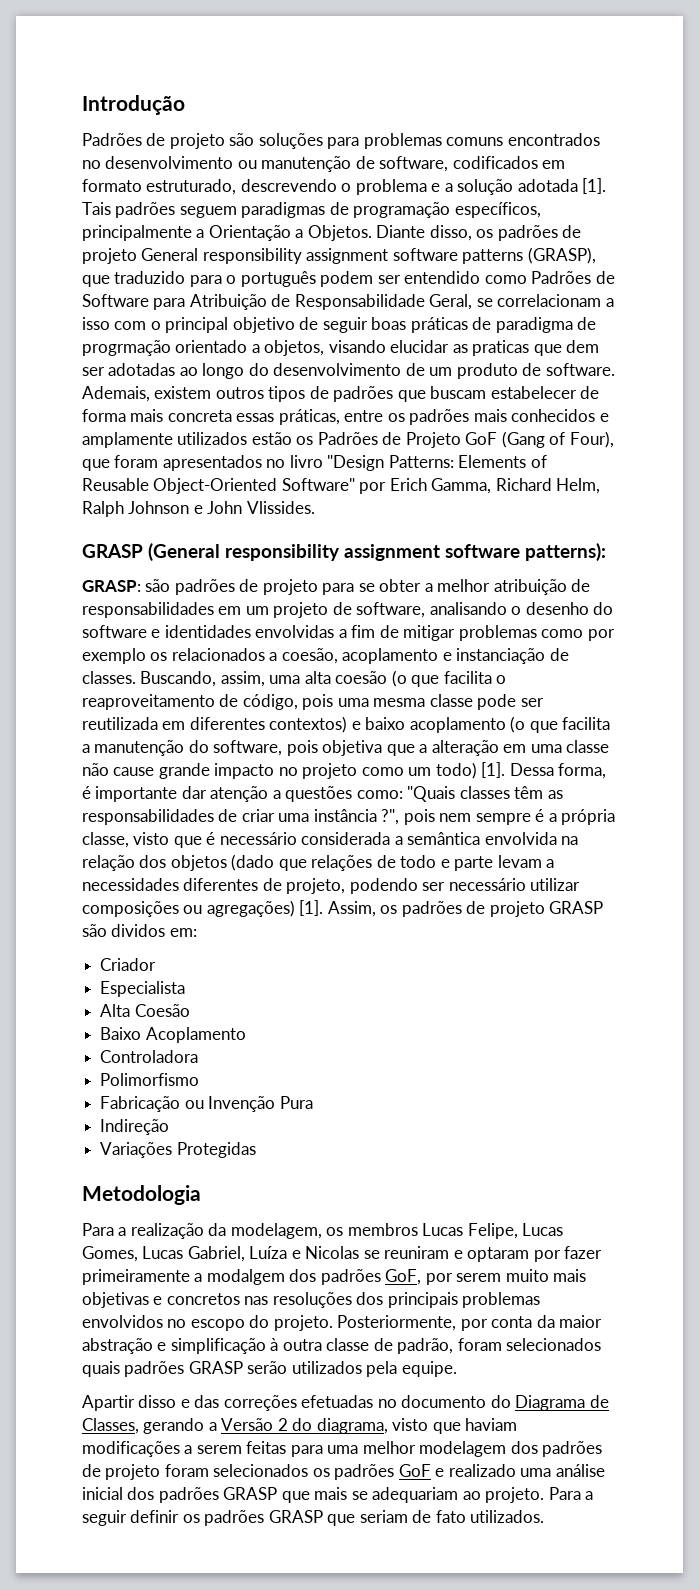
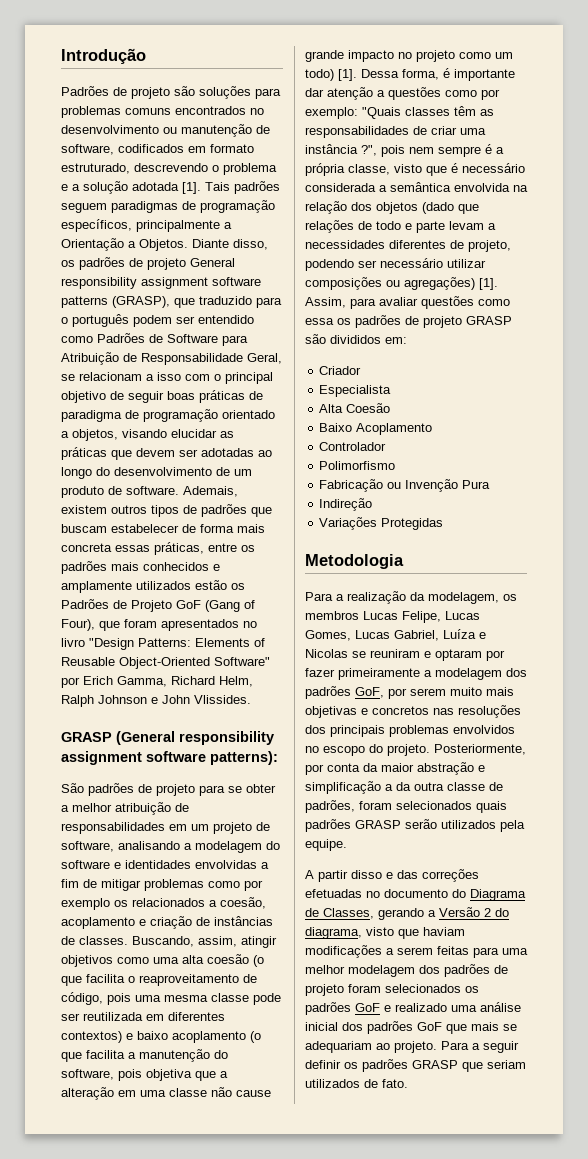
- Diante disso, os padrões de projeto General responsibility assignment software patterns (GRASP), que traduzido para o português podem ser entendido como Padrões de Software para Atribuição de Responsabilidade Geral, se correlacionam a isso com o principal objetivo de seguir boas práticas de paradigma de progrmação orientado a objetos, visando elucidar as praticas que dem ser adotadas ao longo do desenvolvimento de um produto de software.
+ Diante disso, os padrões de projeto General responsibility assignment software patterns (GRASP), que traduzido para o português podem ser entendido como Padrões de Software para Atribuição de Responsabilidade Geral, se relacionam a isso com o principal objetivo de seguir boas práticas de paradigma de programação orientado a objetos, visando elucidar as práticas que devem ser adotadas ao longo do desenvolvimento de um produto de software.
- GRASP: são padrões de projeto para se obter a melhor atribuição de responsabilidades em um projeto de software, analisando o desenho do software e identidades envolvidas a fim de mitigar problemas como por exemplo os relacionados a coesão, acoplamento e instanciação de classes.
+ São padrões de projeto para se obter a melhor atribuição de responsabilidades em um projeto de software, analisando a modelagem do software e identidades envolvidas a fim de mitigar problemas como por exemplo os relacionados a coesão, acoplamento e criação de instâncias de classes.
- Buscando, assim, uma alta coesão (o que facilita o reaproveitamento de código, pois uma mesma classe pode ser reutilizada em diferentes contextos) e baixo acoplamento (o que facilita a manutenção do software, pois objetiva que a alteração em uma classe não cause grande impacto no projeto como um todo) [1].
+ Buscando, assim, atingir objetivos como uma alta coesão (o que facilita o reaproveitamento de código, pois uma mesma classe pode ser reutilizada em diferentes contextos) e baixo acoplamento (o que facilita a manutenção do software, pois objetiva que a alteração em uma classe não cause grande impacto no projeto como um todo) [1].
- Dessa forma, é importante dar atenção a questões como: "Quais classes têm as responsabilidades de criar uma instância ?", pois nem sempre é a própria classe, visto que é necessário considerada a semântica envolvida na relação dos objetos (dado que relações de todo e parte levam a necessidades diferentes de projeto, podendo ser necessário utilizar composições ou agregações) [1].
+ Dessa forma, é importante dar atenção a questões como por exemplo: "Quais classes têm as responsabilidades de criar uma instância ?", pois nem sempre é a própria classe, visto que é necessário considerada a semântica envolvida na relação dos objetos (dado que relações de todo e parte levam a necessidades diferentes de projeto, podendo ser necessário utilizar composições ou agregações) [1].
- Assim, os padrões de projeto GRASP são dividos em:
+ Assim, para avaliar questões como essa os padrões de projeto GRASP são divididos em:
- Controladora
+ Controlador
- Para a realização da modelagem, os membros Lucas Felipe, Lucas Gomes, Lucas Gabriel, Luíza e Nicolas se reuniram e optaram por fazer primeiramente a modalgem dos padrões GoF, por serem muito mais objetivas e concretos nas resoluções dos principais problemas envolvidos no escopo do projeto.
+ Para a realização da modelagem, os membros Lucas Felipe, Lucas Gomes, Lucas Gabriel, Luíza e Nicolas se reuniram e optaram por fazer primeiramente a modelagem dos padrões GoF, por serem muito mais objetivas e concretos nas resoluções dos principais problemas envolvidos no escopo do projeto.
- Posteriormente, por conta da maior abstração e simplificação à outra classe de padrão, foram selecionados quais padrões GRASP serão utilizados pela equipe.
+ Posteriormente, por conta da maior abstração e simplificação a da outra classe de padrões, foram selecionados quais padrões GRASP serão utilizados pela equipe.
- Apartir disso e das correções efetuadas no documento do Diagrama de Classes, gerando a Versão 2 do diagrama, visto que haviam modificações a serem feitas para uma melhor modelagem dos padrões de projeto foram selecionados os padrões GoF e realizado uma análise inicial dos padrões GRASP que mais se adequariam ao projeto.
+ A partir disso e das correções efetuadas no documento do Diagrama de Classes, gerando a Versão 2 do diagrama, visto que haviam modificações a serem feitas para uma melhor modelagem dos padrões de projeto foram selecionados os padrões GoF e realizado uma análise inicial dos padrões GoF que mais se adequariam ao projeto.
- Para a seguir definir os padrões GRASP que seriam de fato utilizados.
+ Para a seguir definir os padrões GRASP que seriam utilizados de fato.

